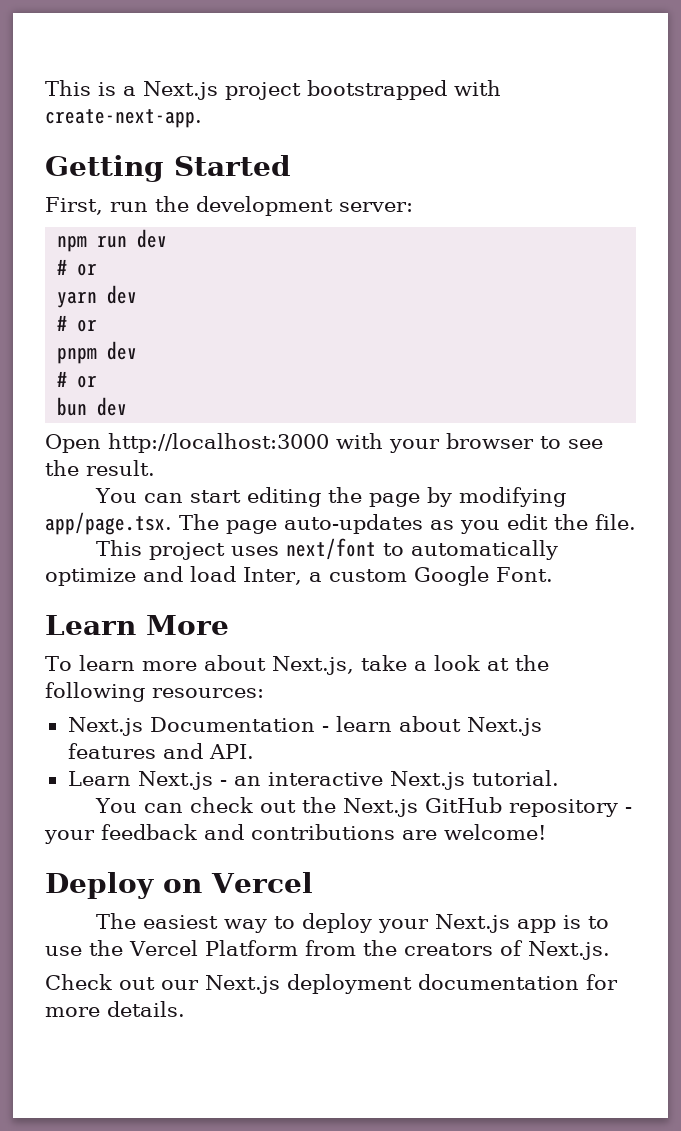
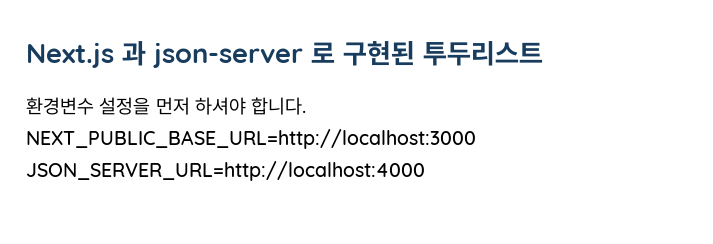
- This is a Next.js project bootstrapped with create-next-app.
- Getting Started
- First, run the development server:
- npm run dev
- # or
- yarn dev
- # or
- pnpm dev
- # or
- bun dev
- Open http://localhost:3000 with your browser to see the result.
- You can start editing the page by modifying app/page.tsx. The page auto-updates as you edit the file.
- This project uses next/font to automatically optimize and load Inter, a custom Google Font.
- Learn More
- To learn more about Next.js, take a look at the following resources:
- Next.js Documentation - learn about Next.js features and API.
- Learn Next.js - an interactive Next.js tutorial.
- You can check out the Next.js GitHub repository - your feedback and contributions are welcome!
- Deploy on Vercel
- The easiest way to deploy your Next.js app is to use the Vercel Platform from the creators of Next.js.
- Check out our Next.js deployment documentation for more details.
+ Next.js 과 json-server 로 구현된 투두리스트
+ 환경변수 설정을 먼저 하셔야 합니다. NEXT_PUBLIC_BASE_URL=http://localhost:3000 JSON_SERVER_URL=http://localhost:4000

